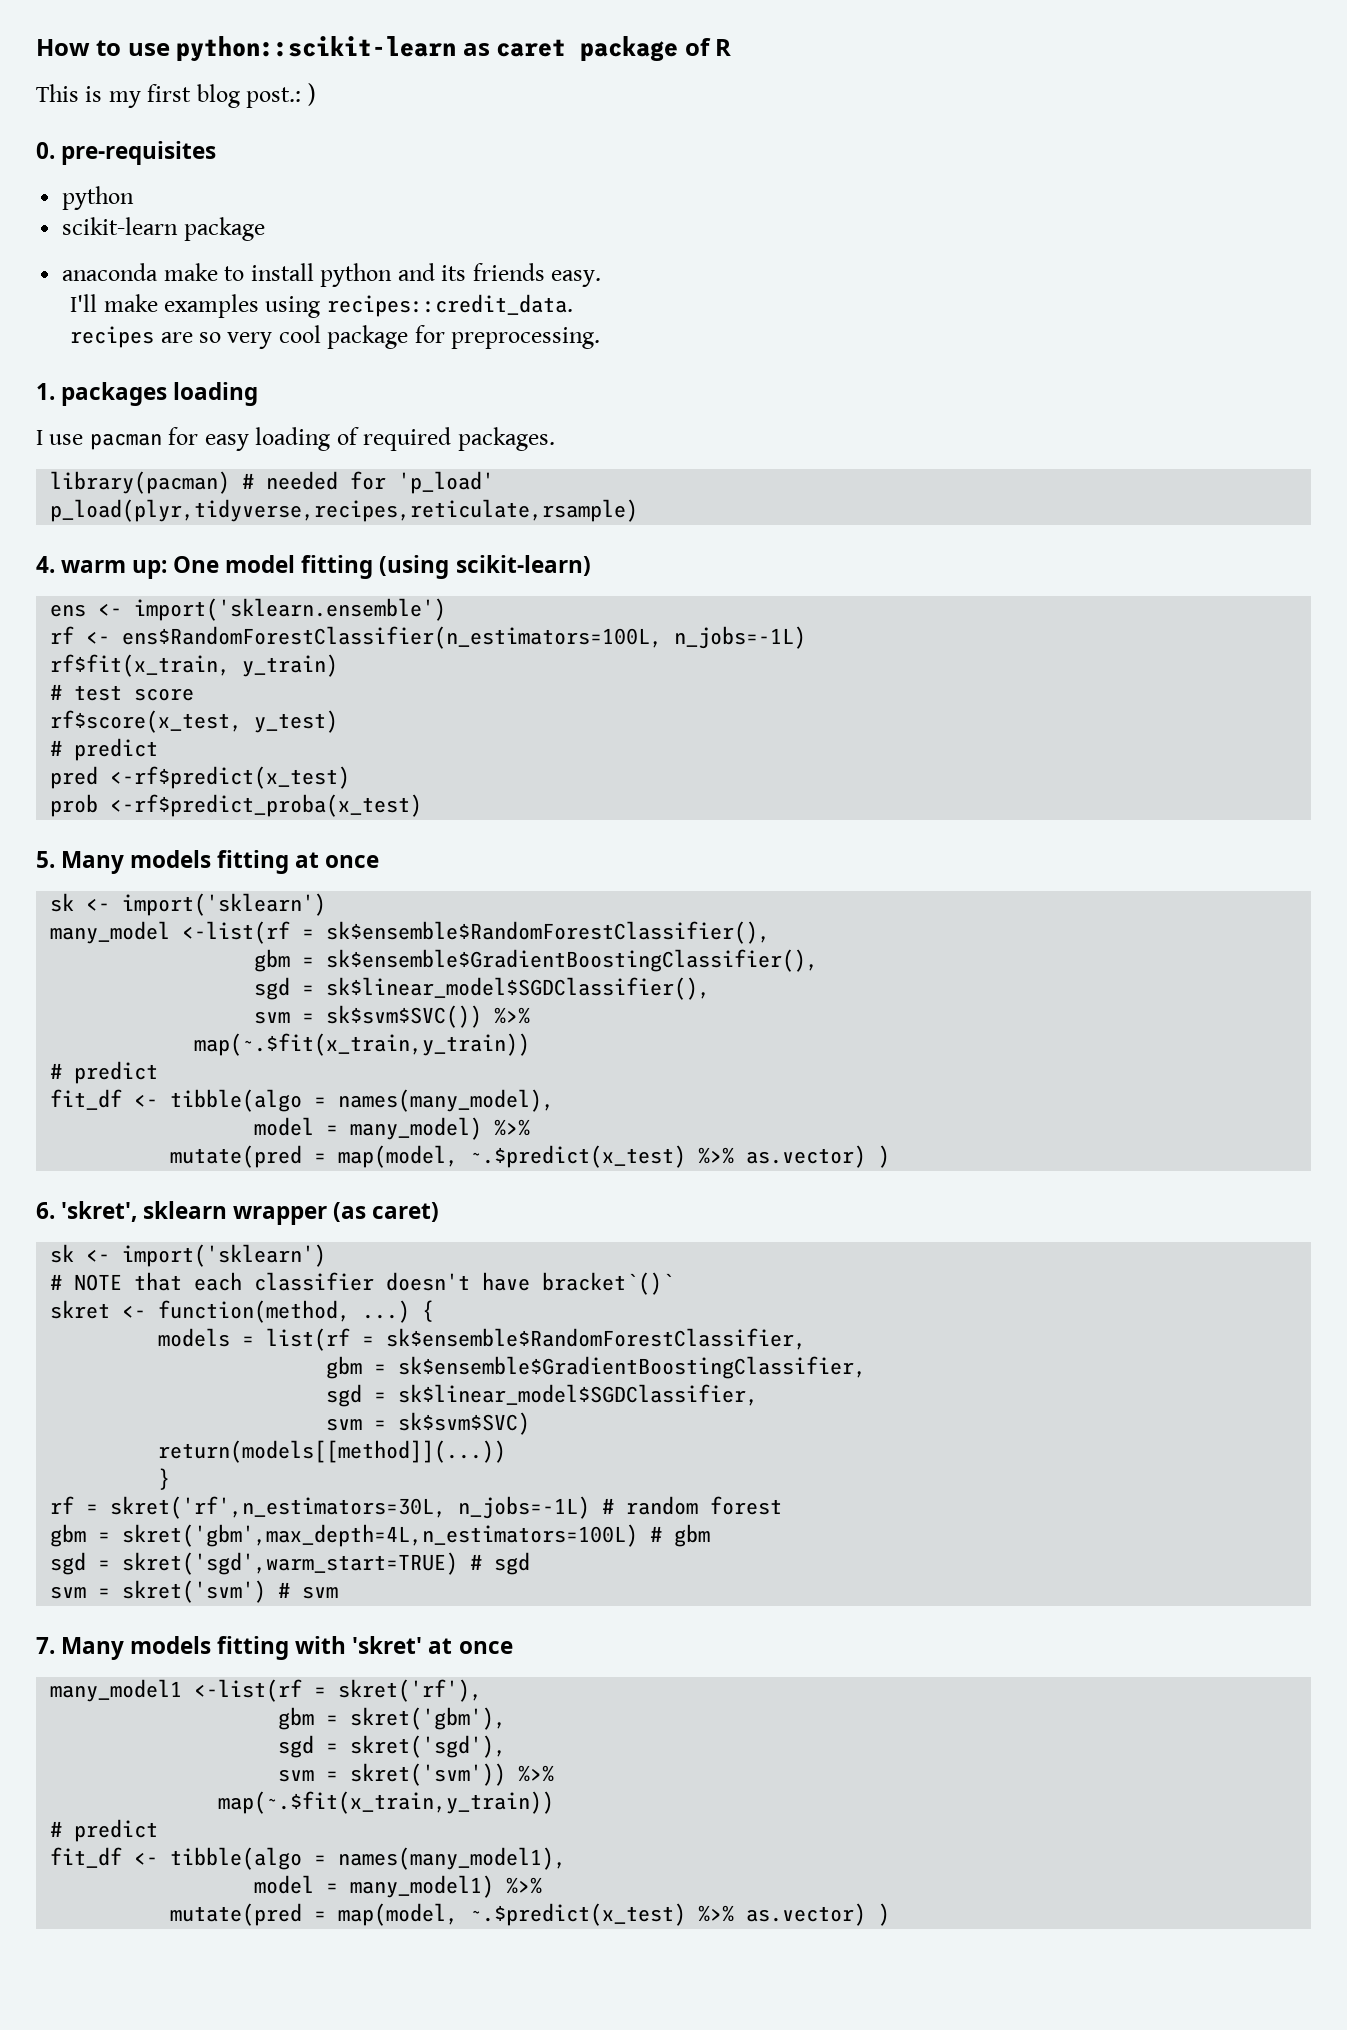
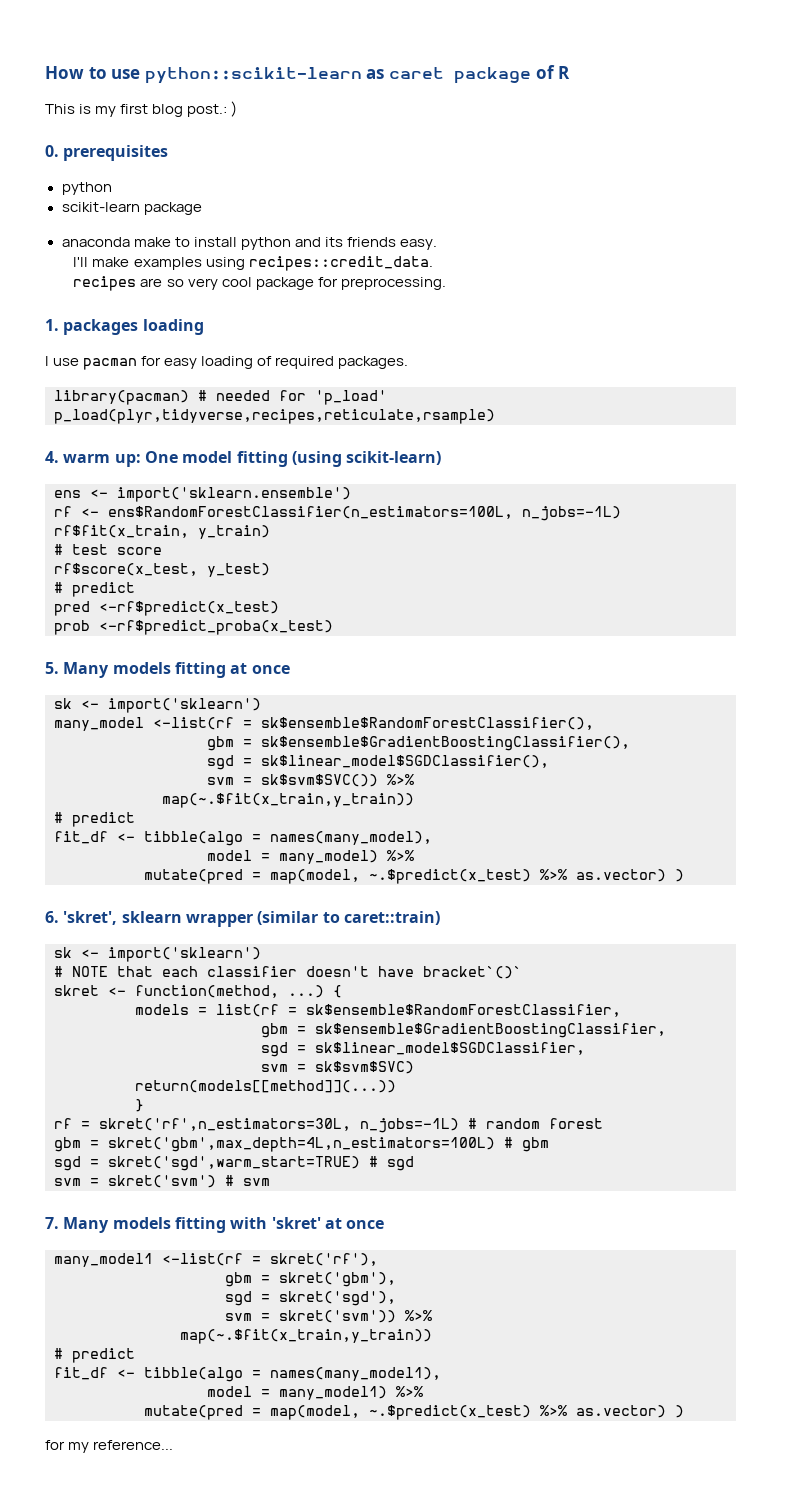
- 0. pre-requisites
+ 0. prerequisites
- 6. 'skret', sklearn wrapper (as caret)
+ 6. 'skret', sklearn wrapper (similar to caret::train)
+ for my reference...

